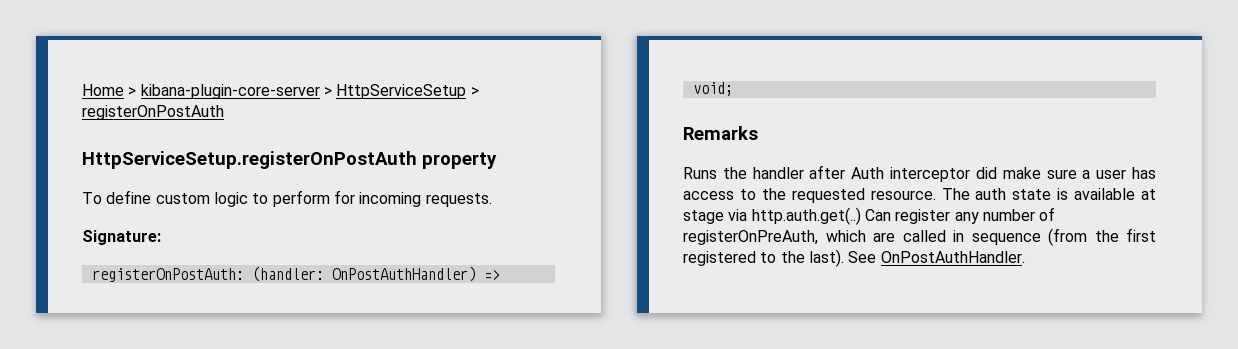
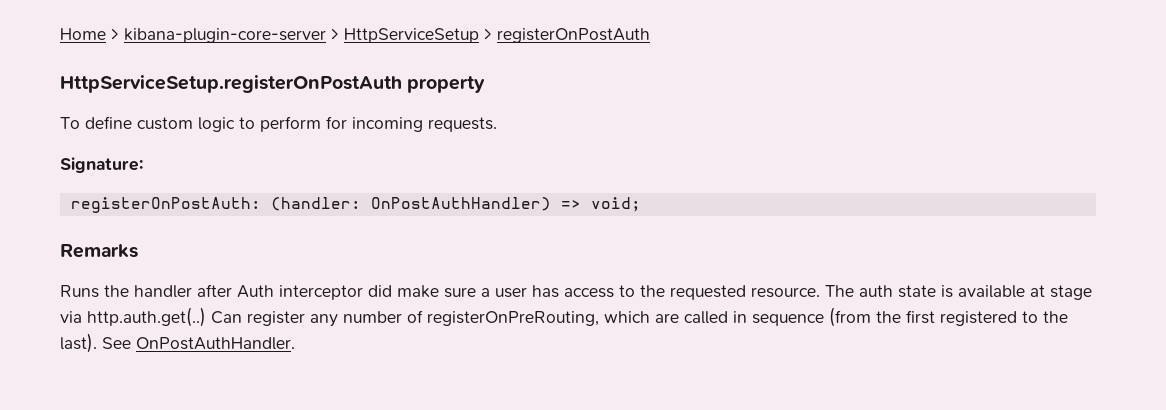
- Can register any number of registerOnPreAuth, which are called in sequence (from the first registered to the last).
+ Can register any number of registerOnPreRouting, which are called in sequence (from the first registered to the last).

